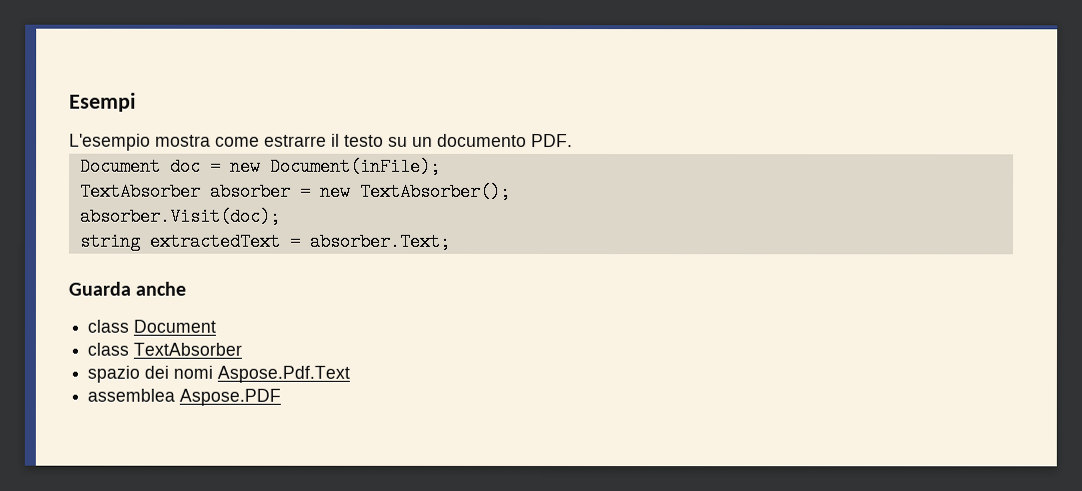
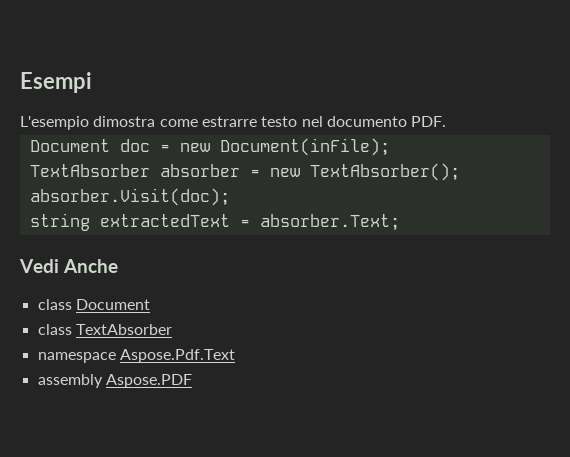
- L'esempio mostra come estrarre il testo su un documento PDF.
+ L'esempio dimostra come estrarre testo nel documento PDF.
- Guarda anche
+ Vedi Anche
- spazio dei nomi Aspose.Pdf.Text
+ namespace Aspose.Pdf.Text
- assemblea Aspose.PDF
+ assembly Aspose.PDF

